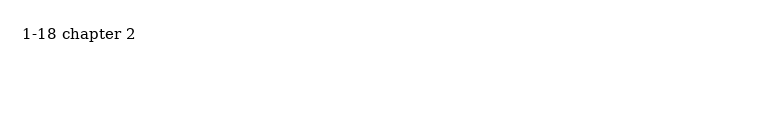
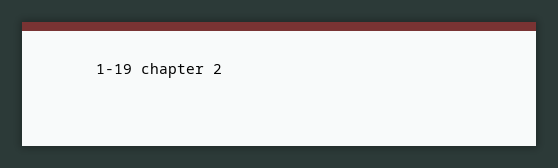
- 1-18 chapter 2
+ 1-19 chapter 2

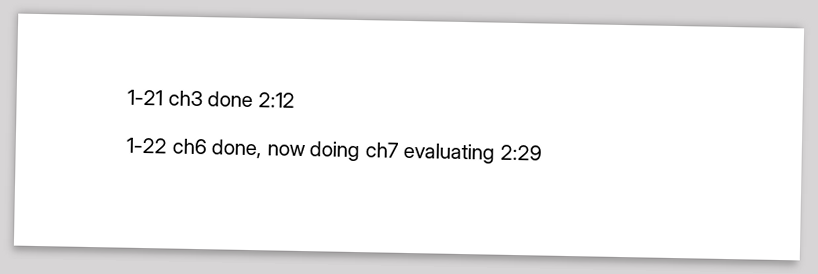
- 1-19 chapter 2
+ 1-21 ch3 done 2:12
+ 1-22 ch6 done, now doing ch7 evaluating 2:29

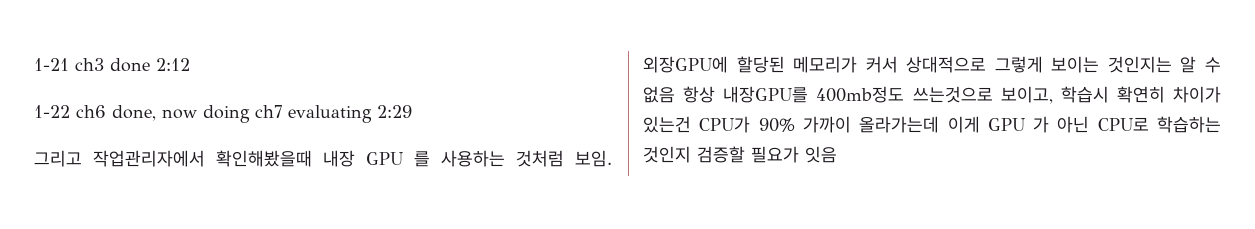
+ 그리고 작업관리자에서 확인해봤을때 내장 GPU 를 사용하는 것처럼 보임. 외장GPU에 할당된 메모리가 커서 상대적으로 그렇게 보이는 것인지는 알 수 없음 항상 내장GPU를 400mb정도 쓰는것으로 보이고, 학습시 확연히 차이가 있는건 CPU가 90% 가까이 올라가는데 이게 GPU 가 아닌 CPU로 학습하는 것인지 검증할 필요가 잇음

